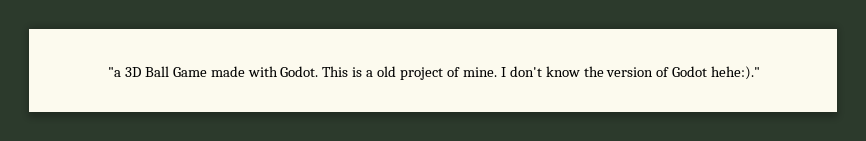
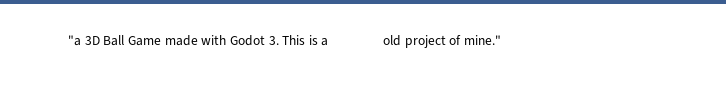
- "a 3D Ball Game made with Godot. This is a old project of mine. I don't know the version of Godot hehe:)."
+ "a 3D Ball Game made with Godot 3. This is a old project of mine."

